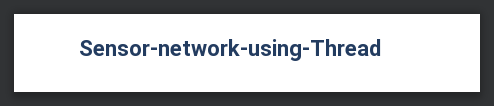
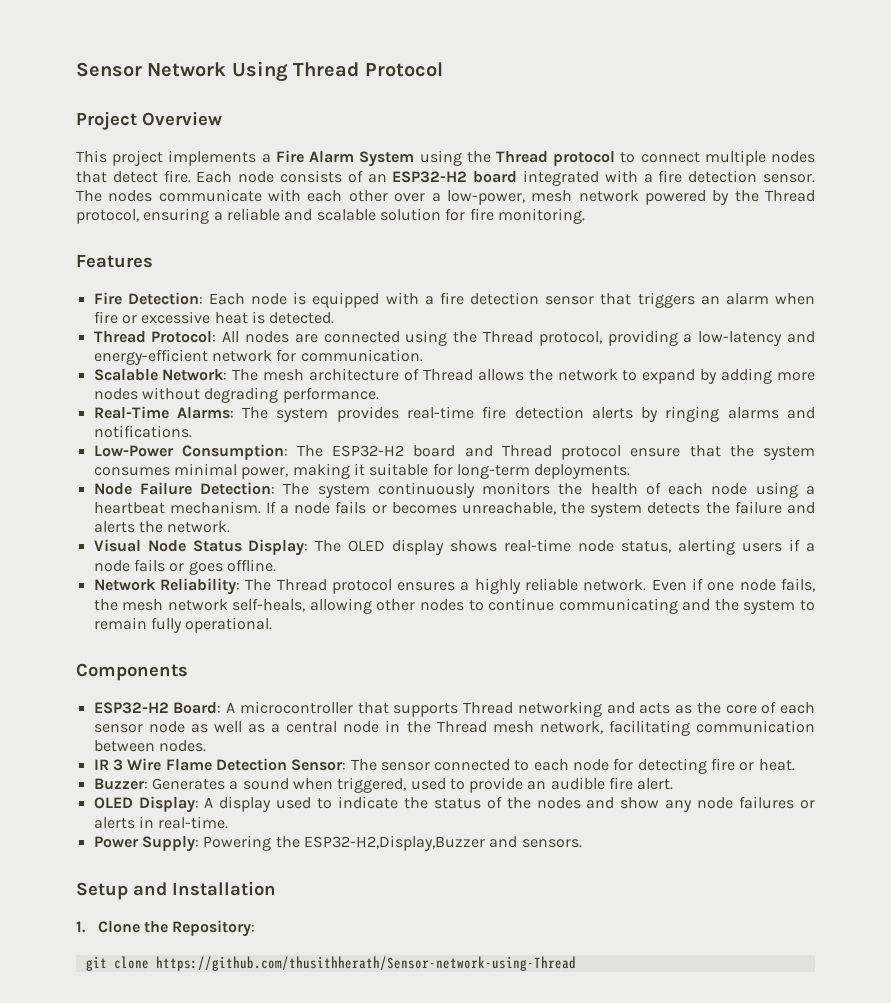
- Sensor-network-using-Thread
+ Sensor Network Using Thread Protocol
+ Project Overview
+ This project implements a Fire Alarm System using the Thread protocol to connect multiple nodes that detect fire. Each node consists of an ESP32-H2 board integrated with a fire detection sensor. The nodes communicate with each other over a low-power, mesh network powered by the Thread protocol, ensuring a reliable and scalable solution for fire monitoring.
+ Features
+ Fire Detection: Each node is equipped with a fire detection sensor that triggers an alarm when fire or excessive heat is detected.
+ Thread Protocol: All nodes are connected using the Thread protocol, providing a low-latency and energy-efficient network for communication.
+ Scalable Network: The mesh architecture of Thread allows the network to expand by adding more nodes without degrading performance.
+ Real-Time Alarms: The system provides real-time fire detection alerts by ringing alarms and notifications.
+ Low-Power Consumption: The ESP32-H2 board and Thread protocol ensure that the system consumes minimal power, making it suitable for long-term deployments.
+ Node Failure Detection: The system continuously monitors the health of each node using a heartbeat mechanism. If a node fails or becomes unreachable, the system detects the failure and alerts the network.
+ Visual Node Status Display: The OLED display shows real-time node status, alerting users if a node fails or goes offline.
+ Network Reliability: The Thread protocol ensures a highly reliable network. Even if one node fails, the mesh network self-heals, allowing other nodes to continue communicating and the system to remain fully operational.
+ Components
+ ESP32-H2 Board: A microcontroller that supports Thread networking and acts as the core of each sensor node as well as a central node in the Thread mesh network, facilitating communication between nodes.
+ IR 3 Wire Flame Detection Sensor: The sensor connected to each node for detecting fire or heat.
+ Buzzer: Generates a sound when triggered, used to provide an audible fire alert.
+ OLED Display: A display used to indicate the status of the nodes and show any node failures or alerts in real-time.
+ Power Supply: Powering the ESP32-H2,Display,Buzzer and sensors.
+ Setup and Installation
+ 1. Clone the Repository:
+ git clone https://github.com/thusithherath/Sensor-network-using-Thread

